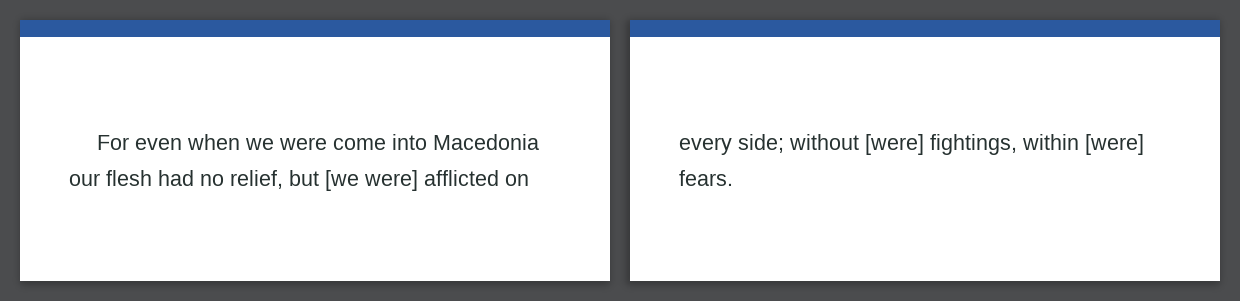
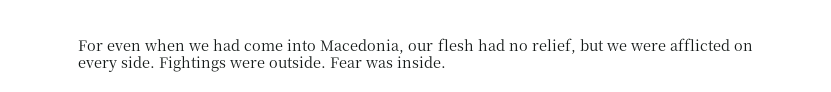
- For even when we were come into Macedonia our flesh had no relief, but [we were] afflicted on every side; without [were] fightings, within [were] fears.
+ For even when we had come into Macedonia, our flesh had no relief, but we were afflicted on every side. Fightings were outside. Fear was inside.

